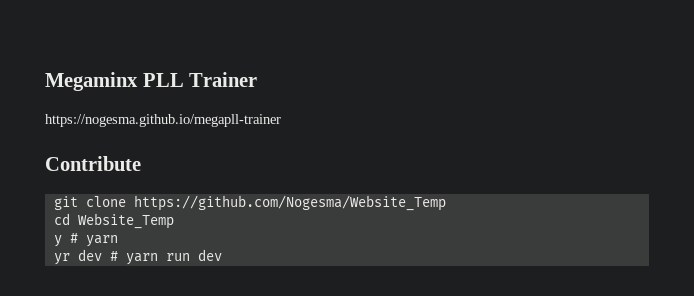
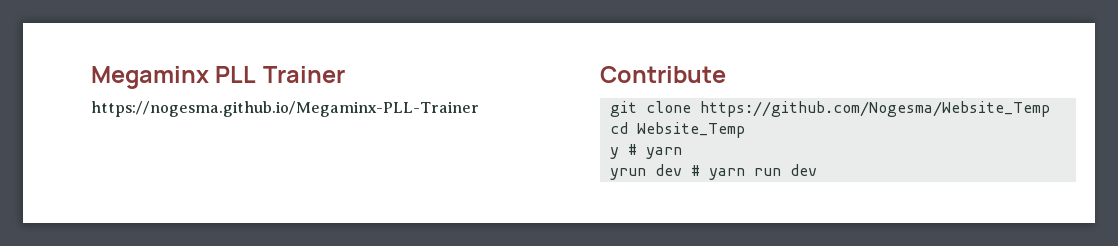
- https://nogesma.github.io/megapll-trainer
+ https://nogesma.github.io/Megaminx-PLL-Trainer
- yr dev # yarn run dev
+ yrun dev # yarn run dev

